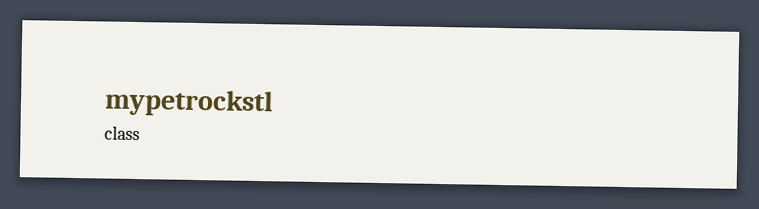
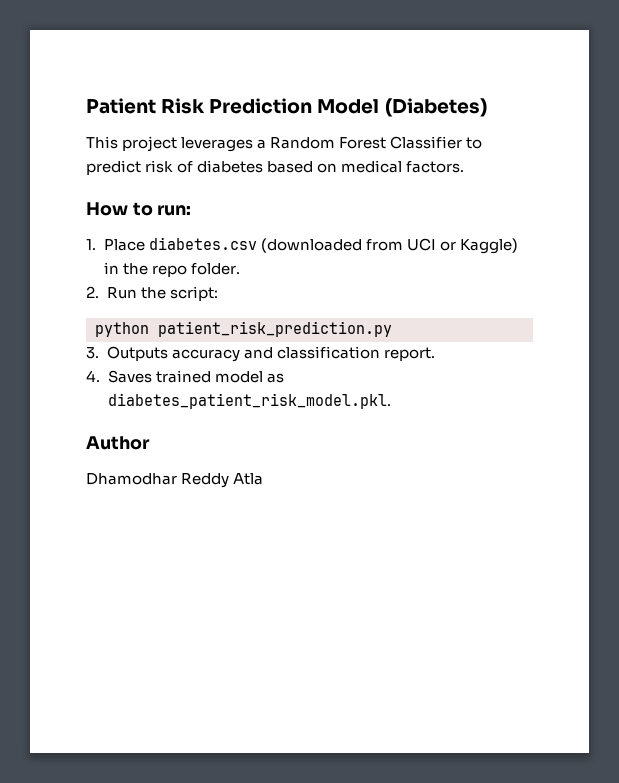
- mypetrockstl
- class
+ Patient Risk Prediction Model (Diabetes)
+ This project leverages a Random Forest Classifier to predict risk of diabetes based on medical factors.
+ How to run:
+ 1. Place diabetes.csv (downloaded from UCI or Kaggle) in the repo folder.
+ 2. Run the script:
+ python patient_risk_prediction.py
+ 3. Outputs accuracy and classification report.
+ 4. Saves trained model as diabetes_patient_risk_model.pkl.
+ Author
+ Dhamodhar Reddy Atla

